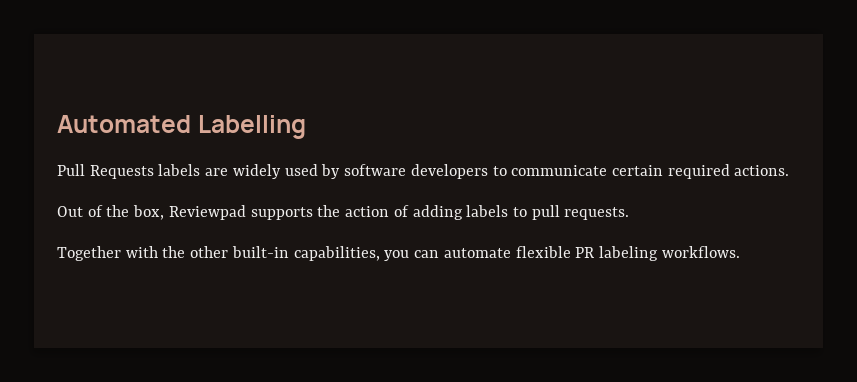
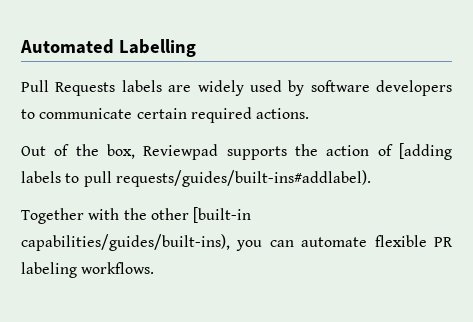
- Out of the box, Reviewpad supports the action of adding labels to pull requests.
+ Out of the box, Reviewpad supports the action of [adding labels to pull requests/guides/built-ins#addlabel).
- Together with the other built-in capabilities, you can automate flexible PR labeling workflows.
+ Together with the other [built-in capabilities/guides/built-ins), you can automate flexible PR labeling workflows.

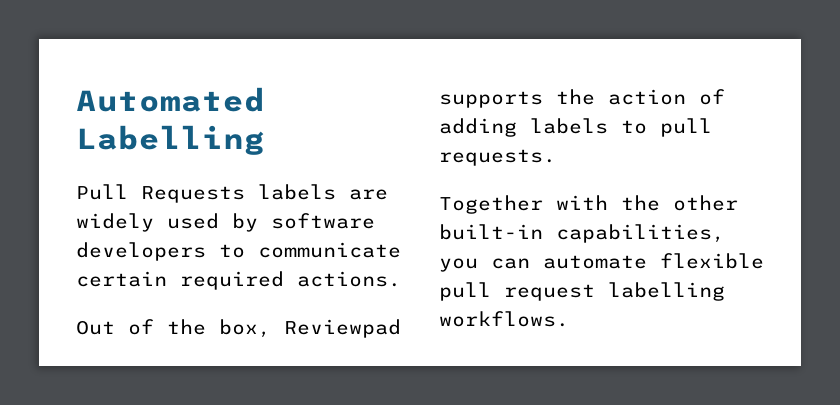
- Out of the box, Reviewpad supports the action of [adding labels to pull requests/guides/built-ins#addlabel).
+ Out of the box, Reviewpad supports the action of adding labels to pull requests.
- Together with the other [built-in capabilities/guides/built-ins), you can automate flexible PR labeling workflows.
+ Together with the other built-in capabilities, you can automate flexible pull request labelling workflows.

